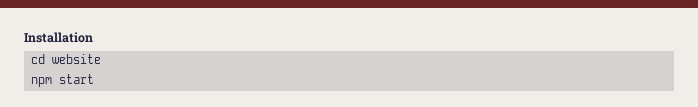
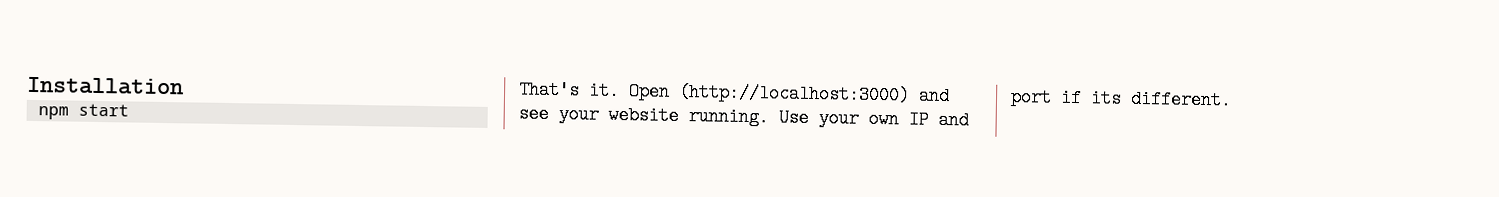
- cd website
+ That's it. Open (http://localhost:3000) and see your website running. Use your own IP and port if its different.

